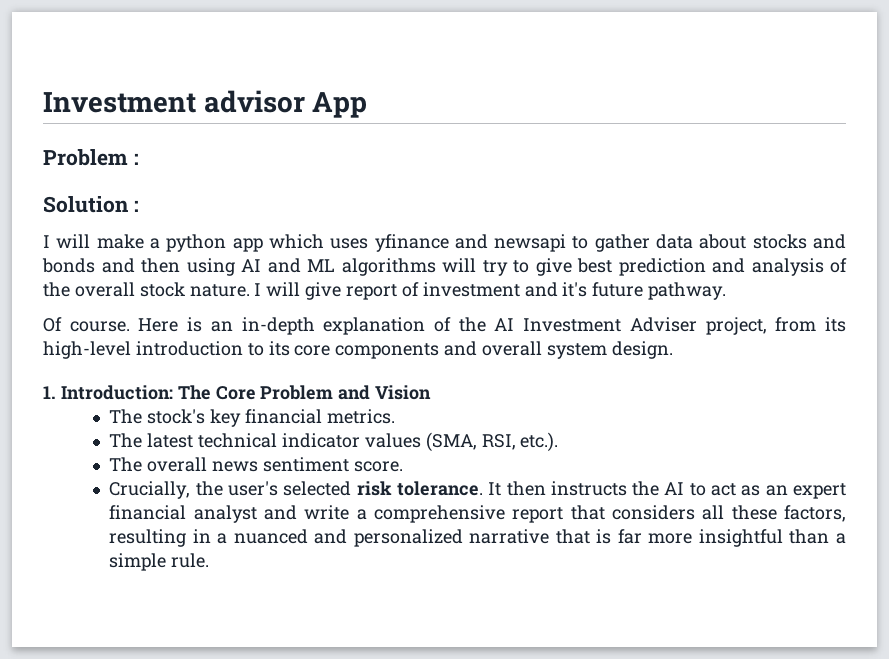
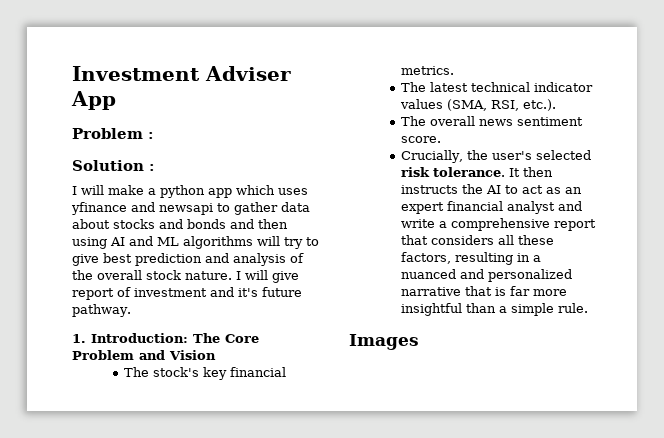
- Investment advisor App
+ Investment Adviser App
- Of course. Here is an in-depth explanation of the AI Investment Adviser project, from its high-level introduction to its core components and overall system design.
+ Images

